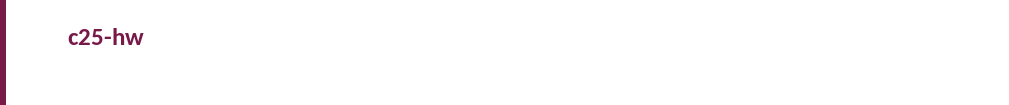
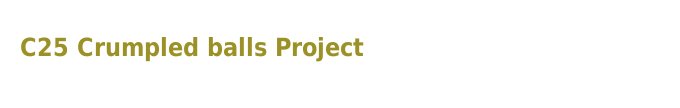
- c25-hw
+ C25 Crumpled balls Project

